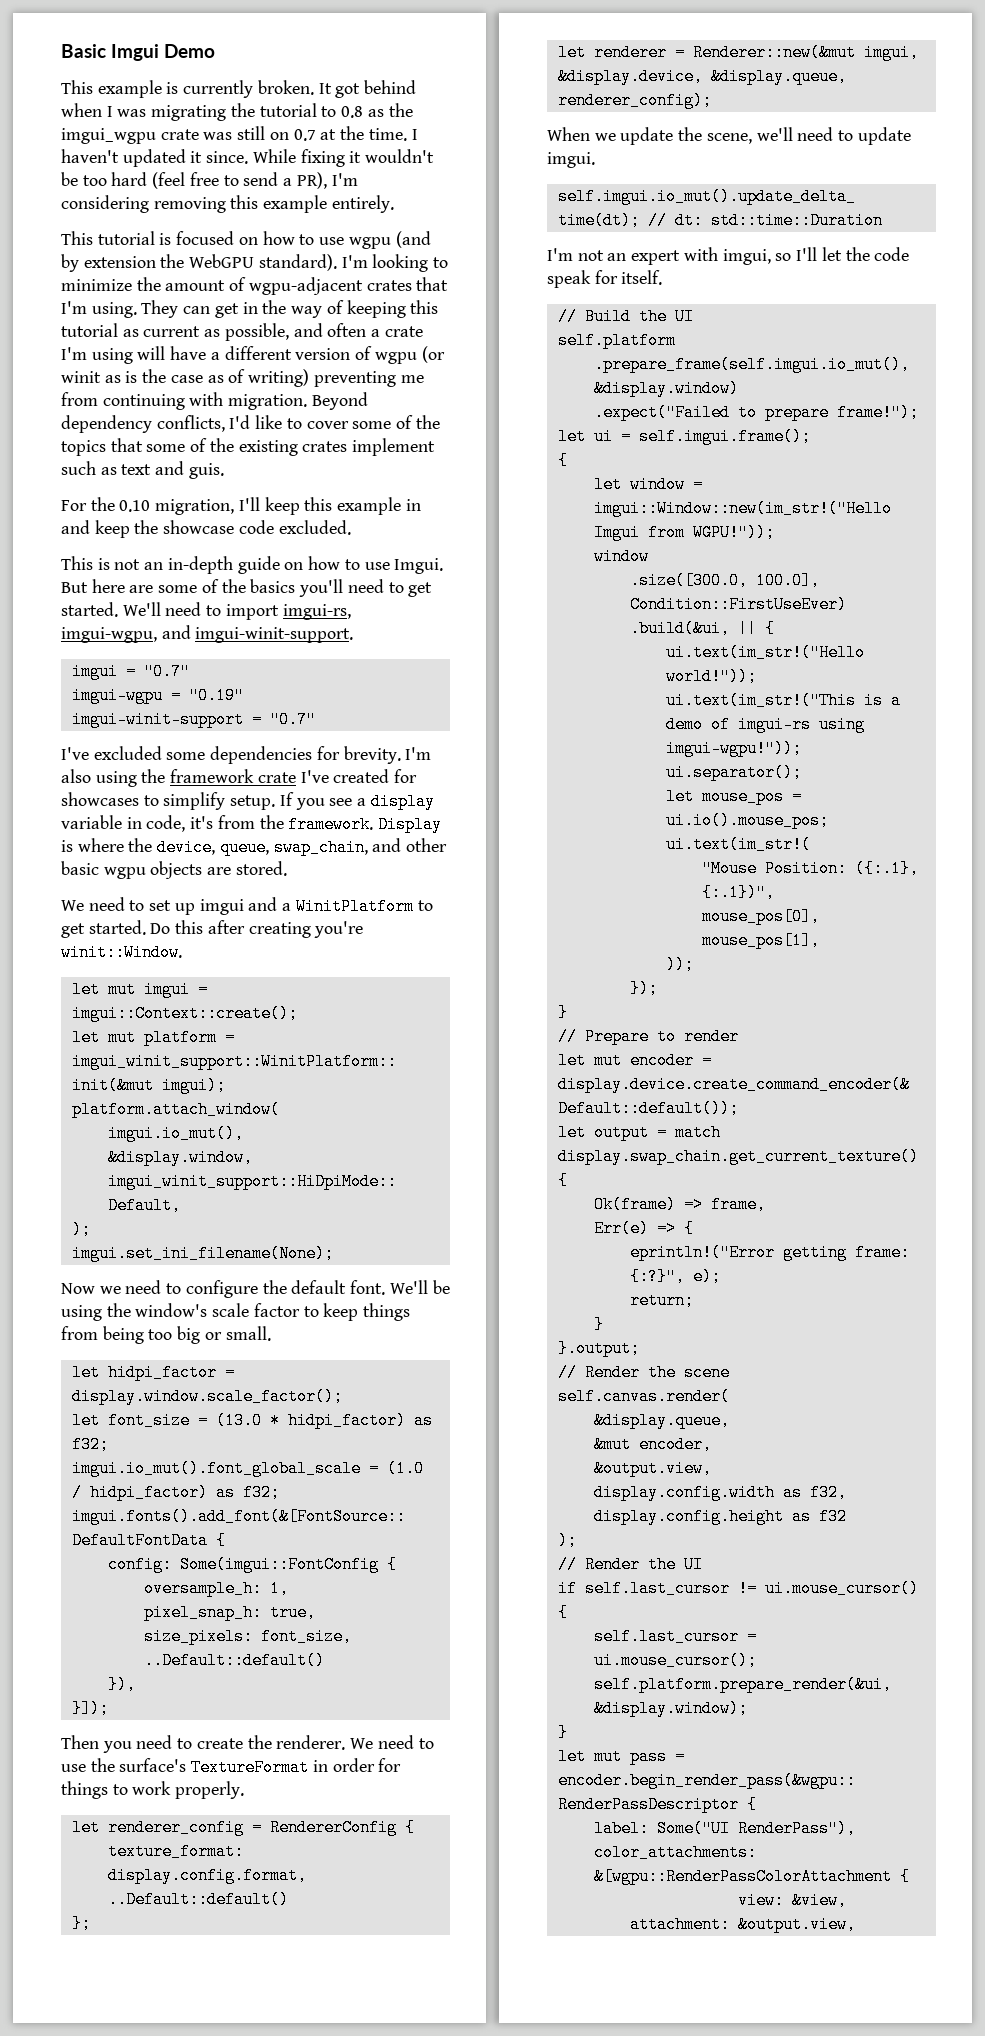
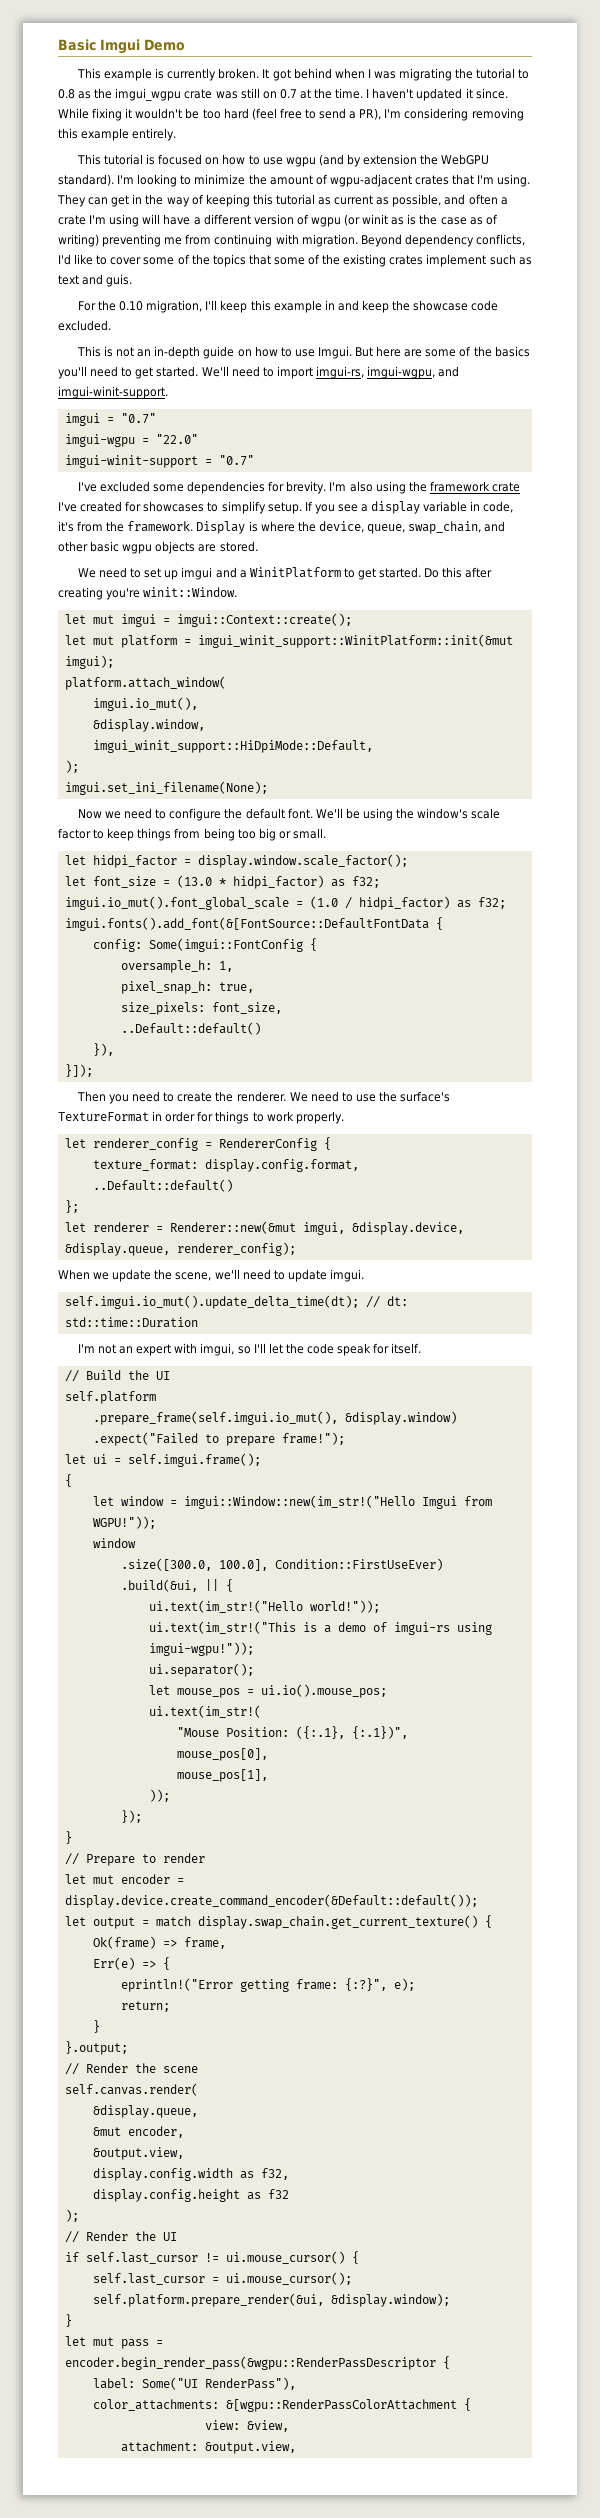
- imgui-wgpu = "0.19"
+ imgui-wgpu = "22.0"

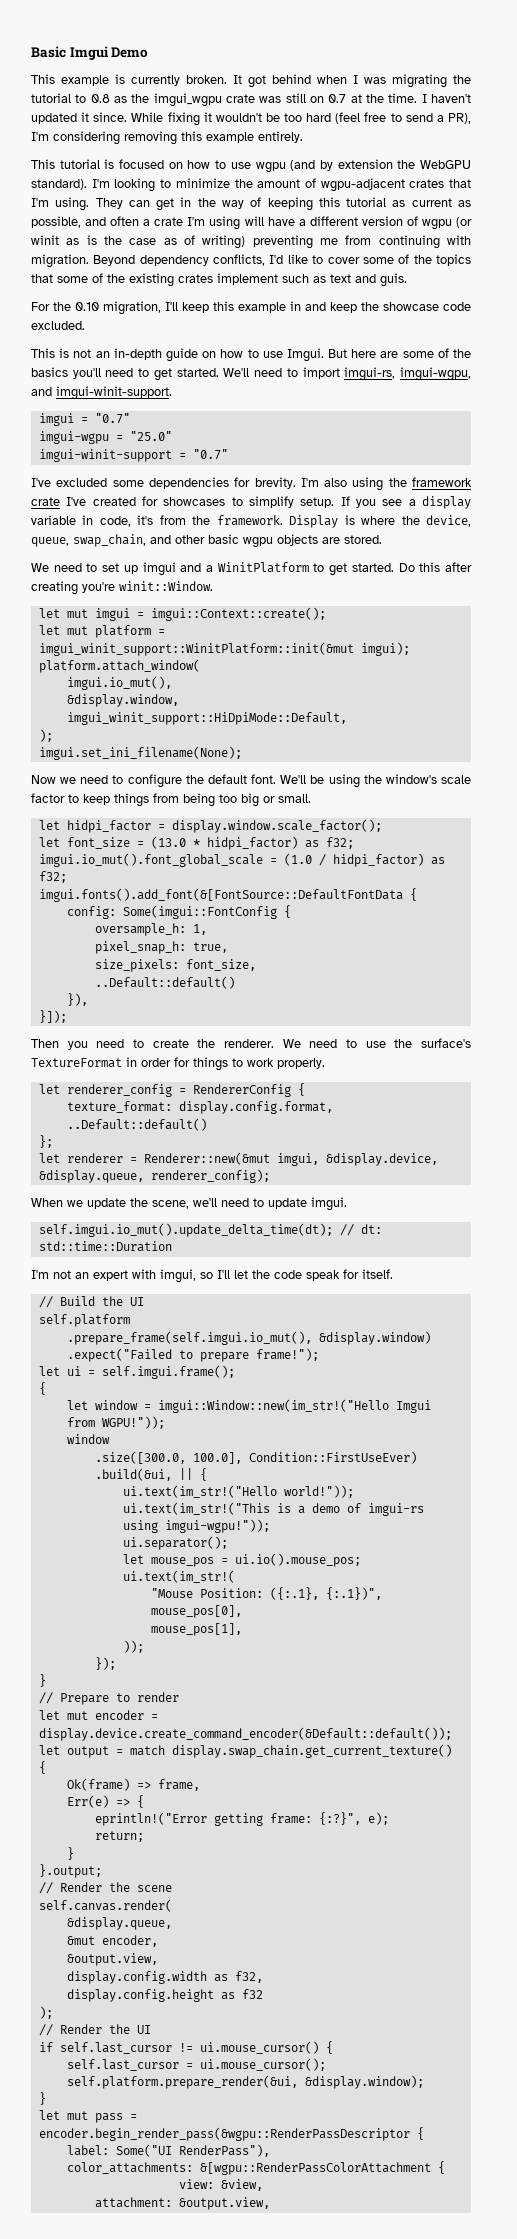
- imgui-wgpu = "22.0"
+ imgui-wgpu = "25.0"

